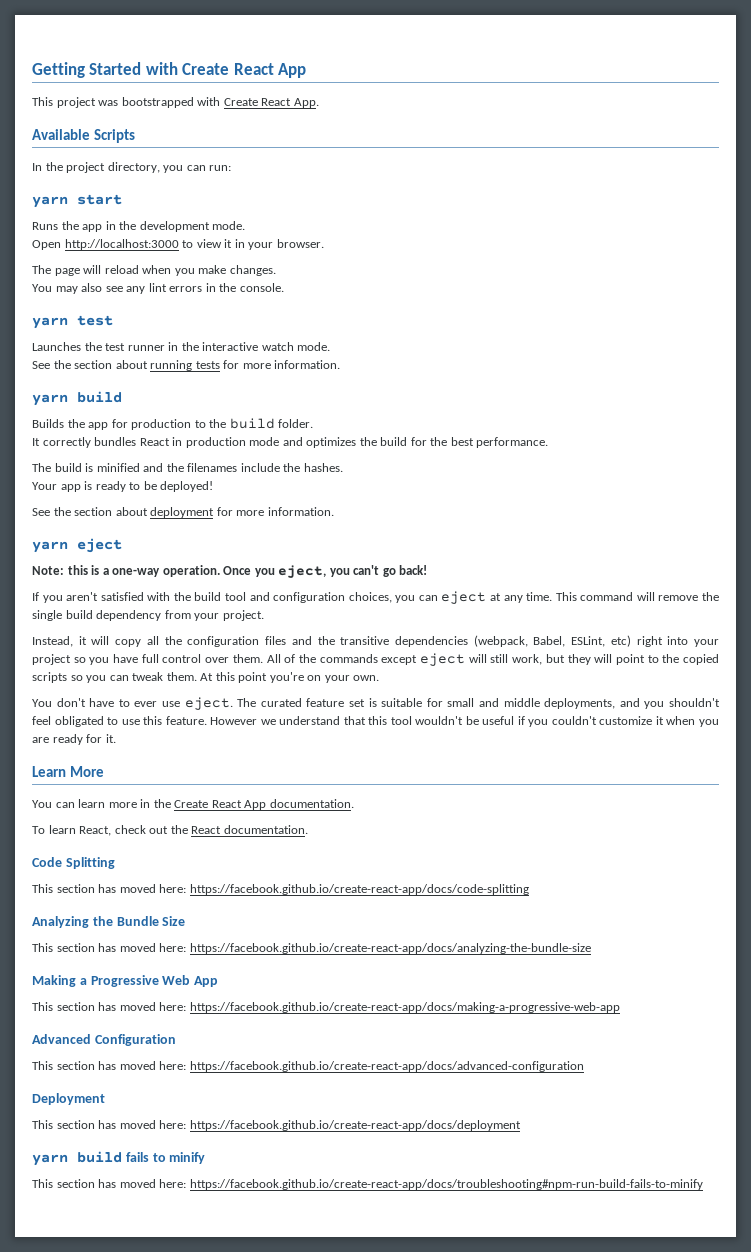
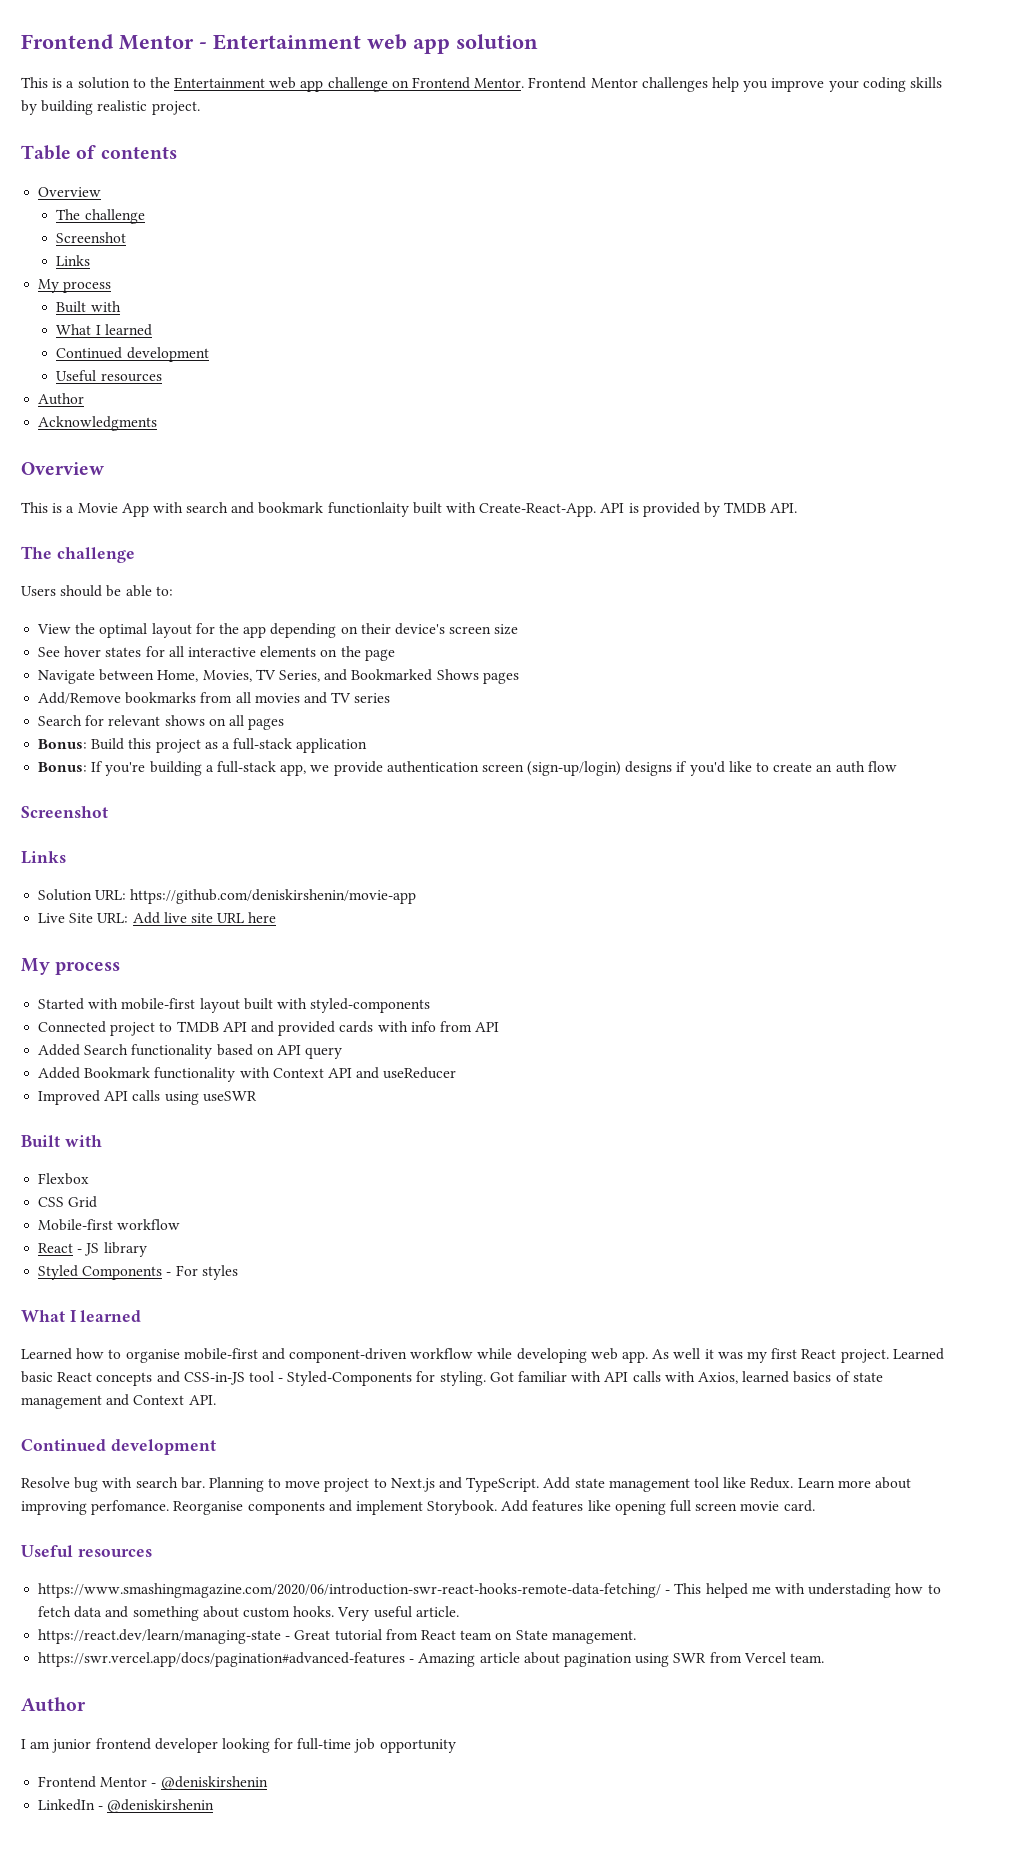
- Getting Started with Create React App
- This project was bootstrapped with Create React App.
- Available Scripts
- In the project directory, you can run:
- yarn start
- Runs the app in the development mode.
- Open http://localhost:3000 to view it in your browser.
- The page will reload when you make changes.
- You may also see any lint errors in the console.
- yarn test
- Launches the test runner in the interactive watch mode.
- See the section about running tests for more information.
- yarn build
- Builds the app for production to the build folder.
- It correctly bundles React in production mode and optimizes the build for the best performance.
- The build is minified and the filenames include the hashes.
- Your app is ready to be deployed!
- See the section about deployment for more information.
- yarn eject
- Note: this is a one-way operation. Once you eject, you can't go back!
- If you aren't satisfied with the build tool and configuration choices, you can eject at any time. This command will remove the single build dependency from your project.
- Instead, it will copy all the configuration files and the transitive dependencies (webpack, Babel, ESLint, etc) right into your project so you have full control over them. All of the commands except eject will still work, but they will point to the copied scripts so you can tweak them. At this point you're on your own.
- You don't have to ever use eject. The curated feature set is suitable for small and middle deployments, and you shouldn't feel obligated to use this feature. However we understand that this tool wouldn't be useful if you couldn't customize it when you are ready for it.
- Learn More
- You can learn more in the Create React App documentation.
- To learn React, check out the React documentation.
- Code Splitting
- This section has moved here: https://facebook.github.io/create-react-app/docs/code-splitting
- Analyzing the Bundle Size
- This section has moved here: https://facebook.github.io/create-react-app/docs/analyzing-the-bundle-size
- Making a Progressive Web App
- This section has moved here: https://facebook.github.io/create-react-app/docs/making-a-progressive-web-app
- Advanced Configuration
- This section has moved here: https://facebook.github.io/create-react-app/docs/advanced-configuration
- Deployment
- This section has moved here: https://facebook.github.io/create-react-app/docs/deployment
- yarn build fails to minify
- This section has moved here: https://facebook.github.io/create-react-app/docs/troubleshooting#npm-run-build-fails-to-minify
+ Frontend Mentor - Entertainment web app solution
+ This is a solution to the Entertainment web app challenge on Frontend Mentor. Frontend Mentor challenges help you improve your coding skills by building realistic project.
+ Table of contents
+ Overview
+ The challenge
+ Screenshot
+ Links
+ My process
+ Built with
+ What I learned
+ Continued development
+ Useful resources
+ Author
+ Acknowledgments
+ Overview
+ This is a Movie App with search and bookmark functionlaity built with Create-React-App. API is provided by TMDB API.
+ The challenge
+ Users should be able to:
+ View the optimal layout for the app depending on their device's screen size
+ See hover states for all interactive elements on the page
+ Navigate between Home, Movies, TV Series, and Bookmarked Shows pages
+ Add/Remove bookmarks from all movies and TV series
+ Search for relevant shows on all pages
+ Bonus: Build this project as a full-stack application
+ Bonus: If you're building a full-stack app, we provide authentication screen (sign-up/login) designs if you'd like to create an auth flow
+ Screenshot
+ Links
+ Solution URL: https://github.com/deniskirshenin/movie-app
+ Live Site URL: Add live site URL here
+ My process
+ Started with mobile-first layout built with styled-components
+ Connected project to TMDB API and provided cards with info from API
+ Added Search functionality based on API query
+ Added Bookmark functionality with Context API and useReducer
+ Improved API calls using useSWR
+ Built with
+ Flexbox
+ CSS Grid
+ Mobile-first workflow
+ React - JS library
+ Styled Components - For styles
+ What I learned
+ Learned how to organise mobile-first and component-driven workflow while developing web app. As well it was my first React project. Learned basic React concepts and CSS-in-JS tool - Styled-Components for styling. Got familiar with API calls with Axios, learned basics of state management and Context API.
+ Continued development
+ Resolve bug with search bar. Planning to move project to Next.js and TypeScript. Add state management tool like Redux. Learn more about improving perfomance. Reorganise components and implement Storybook. Add features like opening full screen movie card.
+ Useful resources
+ https://www.smashingmagazine.com/2020/06/introduction-swr-react-hooks-remote-data-fetching/ - This helped me with understading how to fetch data and something about custom hooks. Very useful article.
+ https://react.dev/learn/managing-state - Great tutorial from React team on State management.
+ https://swr.vercel.app/docs/pagination#advanced-features - Amazing article about pagination using SWR from Vercel team.
+ Author
+ I am junior frontend developer looking for full-time job opportunity
+ Frontend Mentor - @deniskirshenin
+ LinkedIn - @deniskirshenin

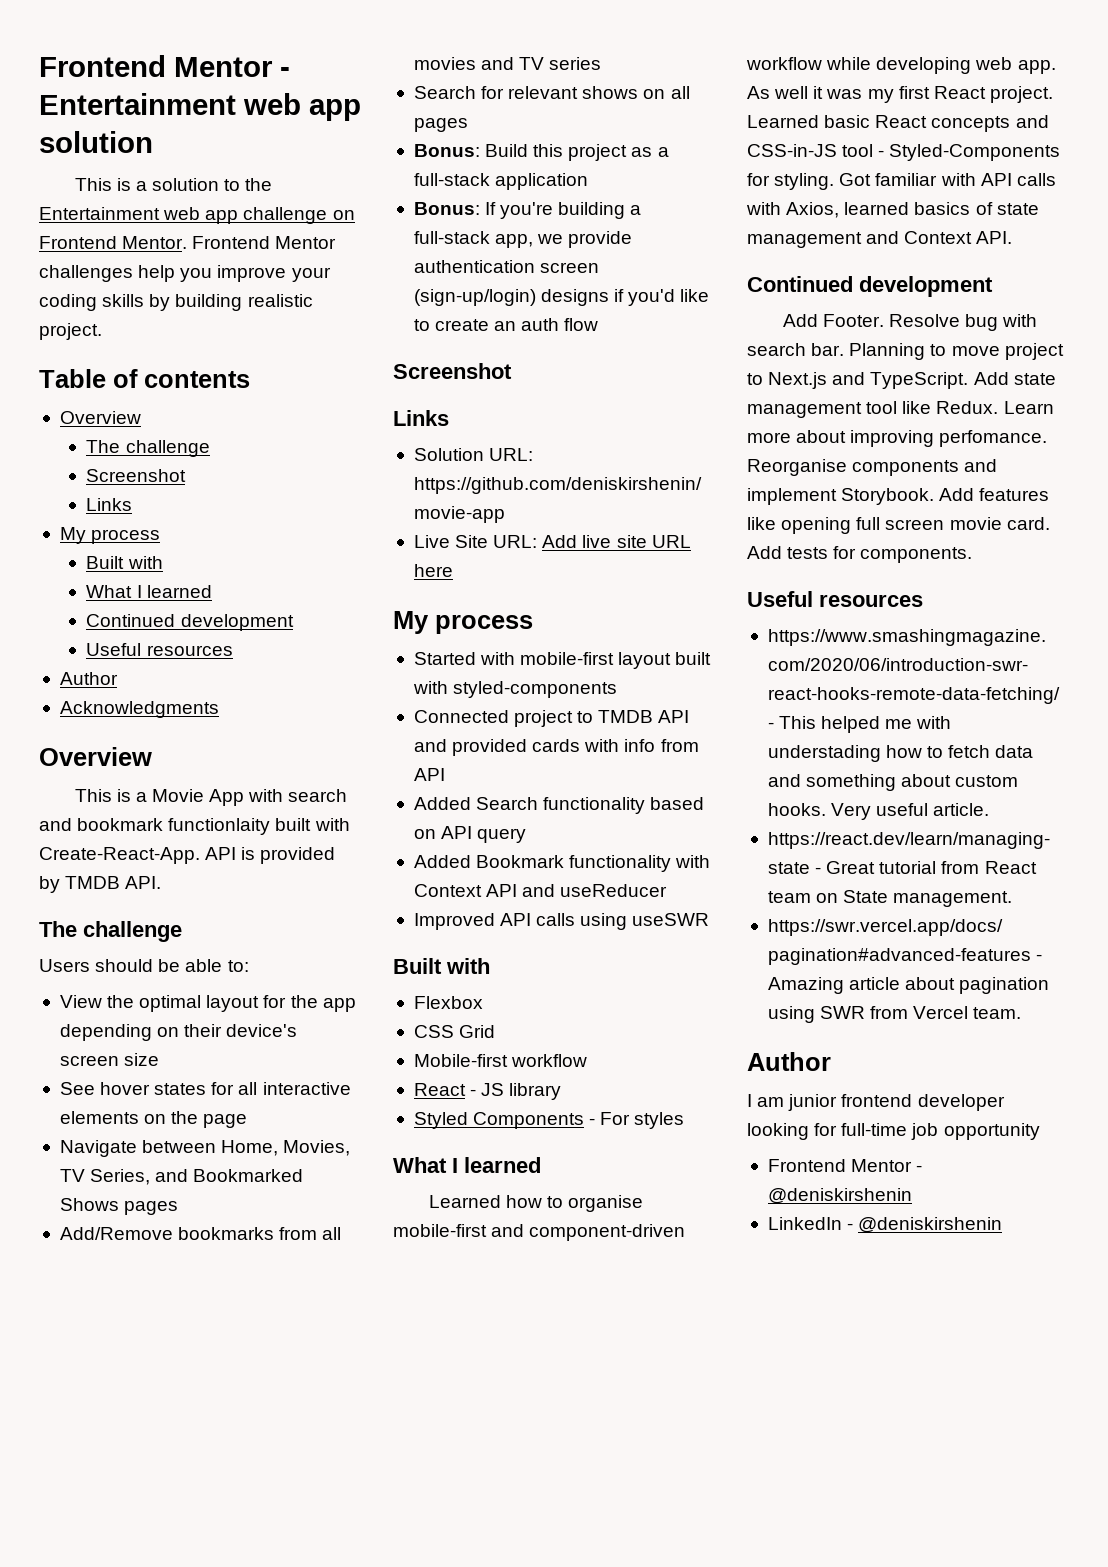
+ Add Footer.
+ Add tests for components.

